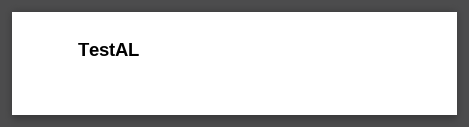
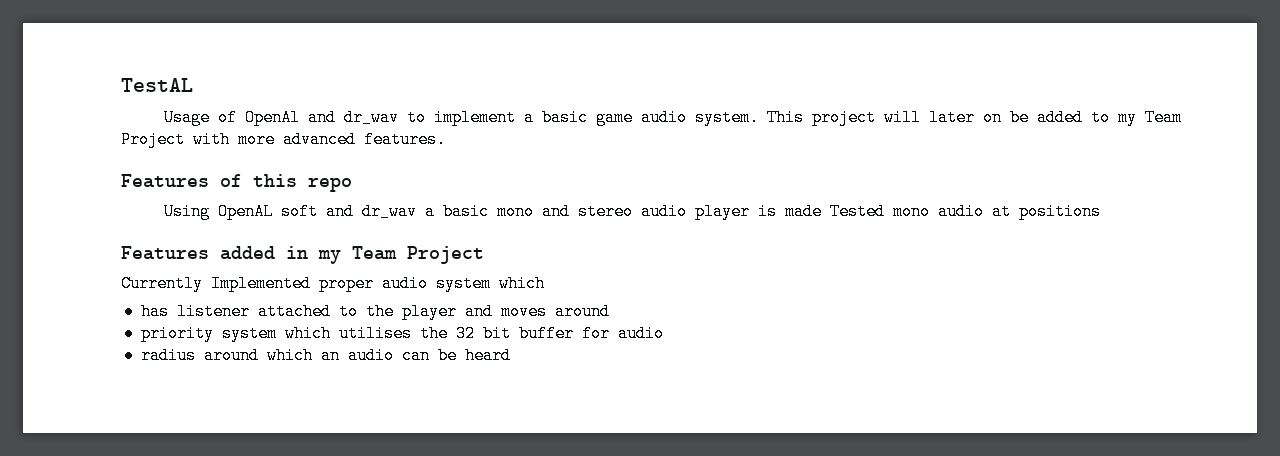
+ Usage of OpenAl and dr_wav to implement a basic game audio system. This project will later on be added to my Team Project with more advanced features.
+ Features of this repo
+ Using OpenAL soft and dr_wav a basic mono and stereo audio player is made Tested mono audio at positions
+ Features added in my Team Project
+ Currently Implemented proper audio system which
+ has listener attached to the player and moves around
+ priority system which utilises the 32 bit buffer for audio
+ radius around which an audio can be heard

